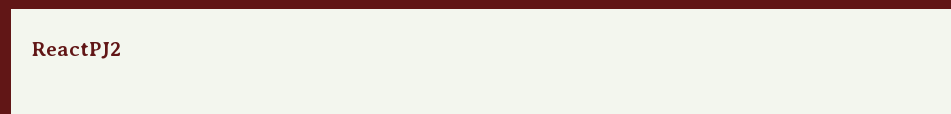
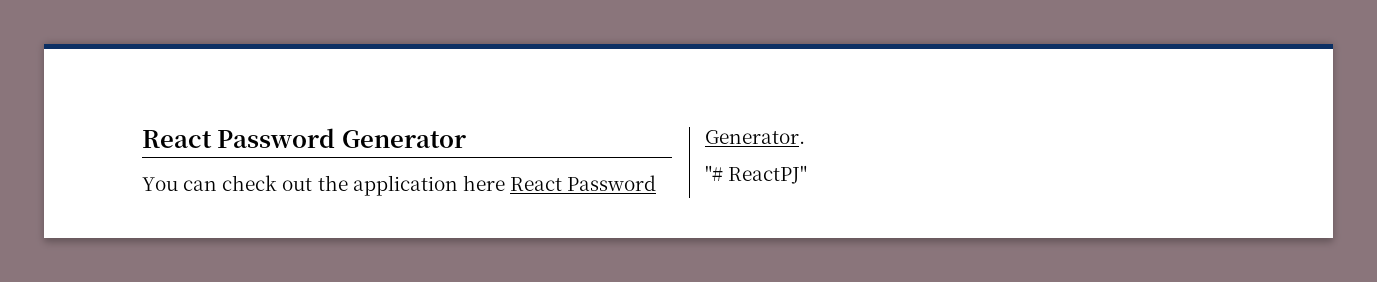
- ReactPJ2
+ React Password Generator
+ You can check out the application here React Password Generator.
+ "# ReactPJ"

